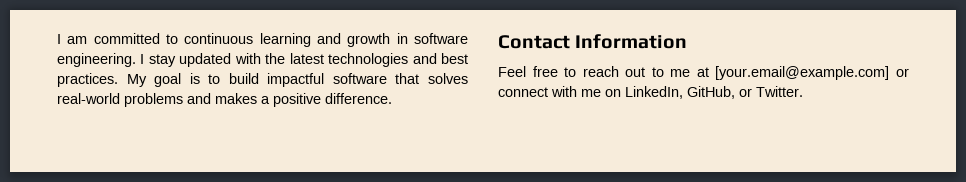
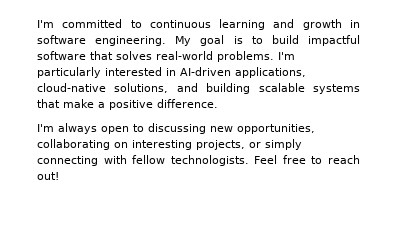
- I am committed to continuous learning and growth in software engineering.
+ I'm committed to continuous learning and growth in software engineering.
- I stay updated with the latest technologies and best practices.
- My goal is to build impactful software that solves real-world problems and makes a positive difference.
- Contact Information
- Feel free to reach out to me at [your.email@example.com] or connect with me on LinkedIn, GitHub, or Twitter.
+ My goal is to build impactful software that solves real-world problems. I'm particularly interested in AI-driven applications, cloud-native solutions, and building scalable systems that make a positive difference.
+ I'm always open to discussing new opportunities, collaborating on interesting projects, or simply connecting with fellow technologists. Feel free to reach out!

